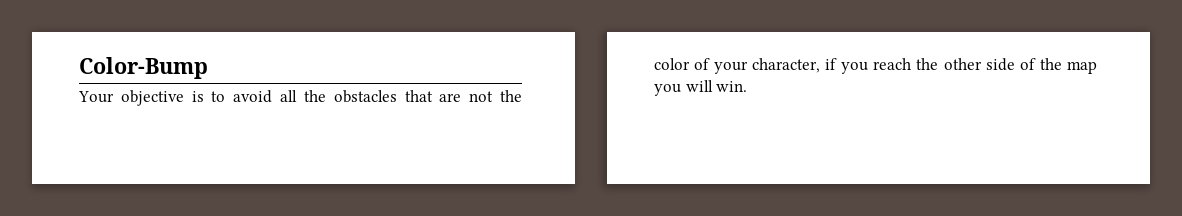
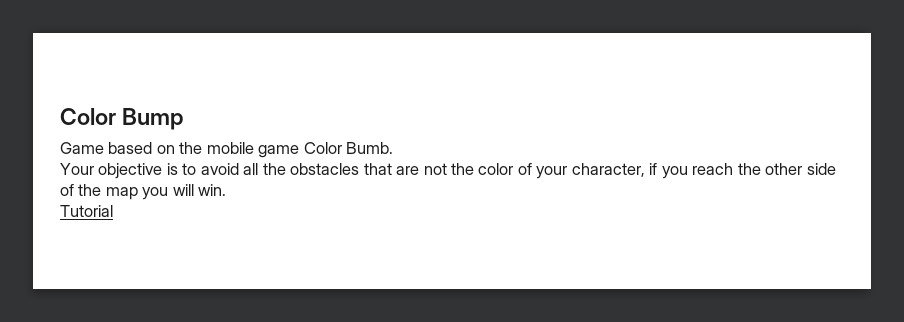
- Color-Bump
+ Color Bump
+ Game based on the mobile game Color Bumb.
+ Tutorial

